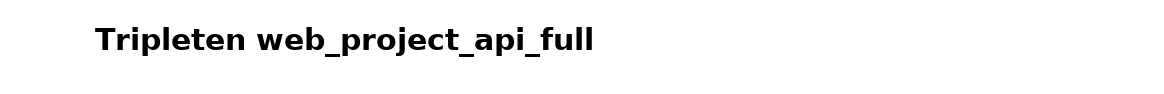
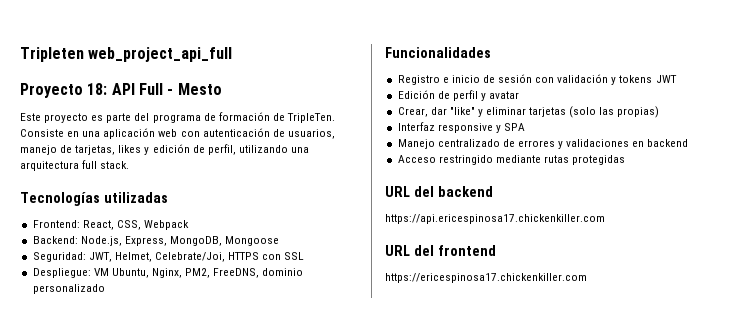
+ Proyecto 18: API Full - Mesto
+ Este proyecto es parte del programa de formación de TripleTen. Consiste en una aplicación web con autenticación de usuarios, manejo de tarjetas, likes y edición de perfil, utilizando una arquitectura full stack.
+ Tecnologías utilizadas
+ Frontend: React, CSS, Webpack
+ Backend: Node.js, Express, MongoDB, Mongoose
+ Seguridad: JWT, Helmet, Celebrate/Joi, HTTPS con SSL
+ Despliegue: VM Ubuntu, Nginx, PM2, FreeDNS, dominio personalizado
+ Funcionalidades
+ Registro e inicio de sesión con validación y tokens JWT
+ Edición de perfil y avatar
+ Crear, dar "like" y eliminar tarjetas (solo las propias)
+ Interfaz responsive y SPA
+ Manejo centralizado de errores y validaciones en backend
+ Acceso restringido mediante rutas protegidas
+ URL del backend
+ https://api.ericespinosa17.chickenkiller.com
+ URL del frontend
+ https://ericespinosa17.chickenkiller.com

